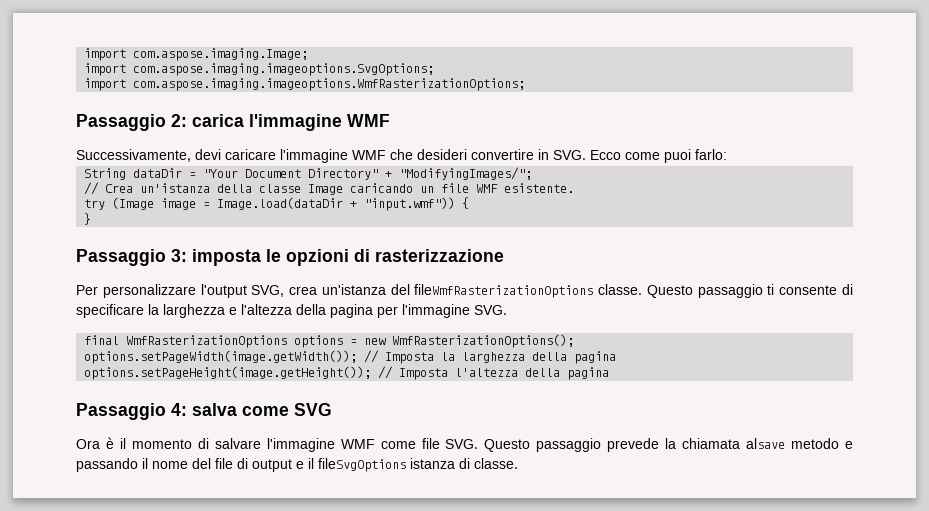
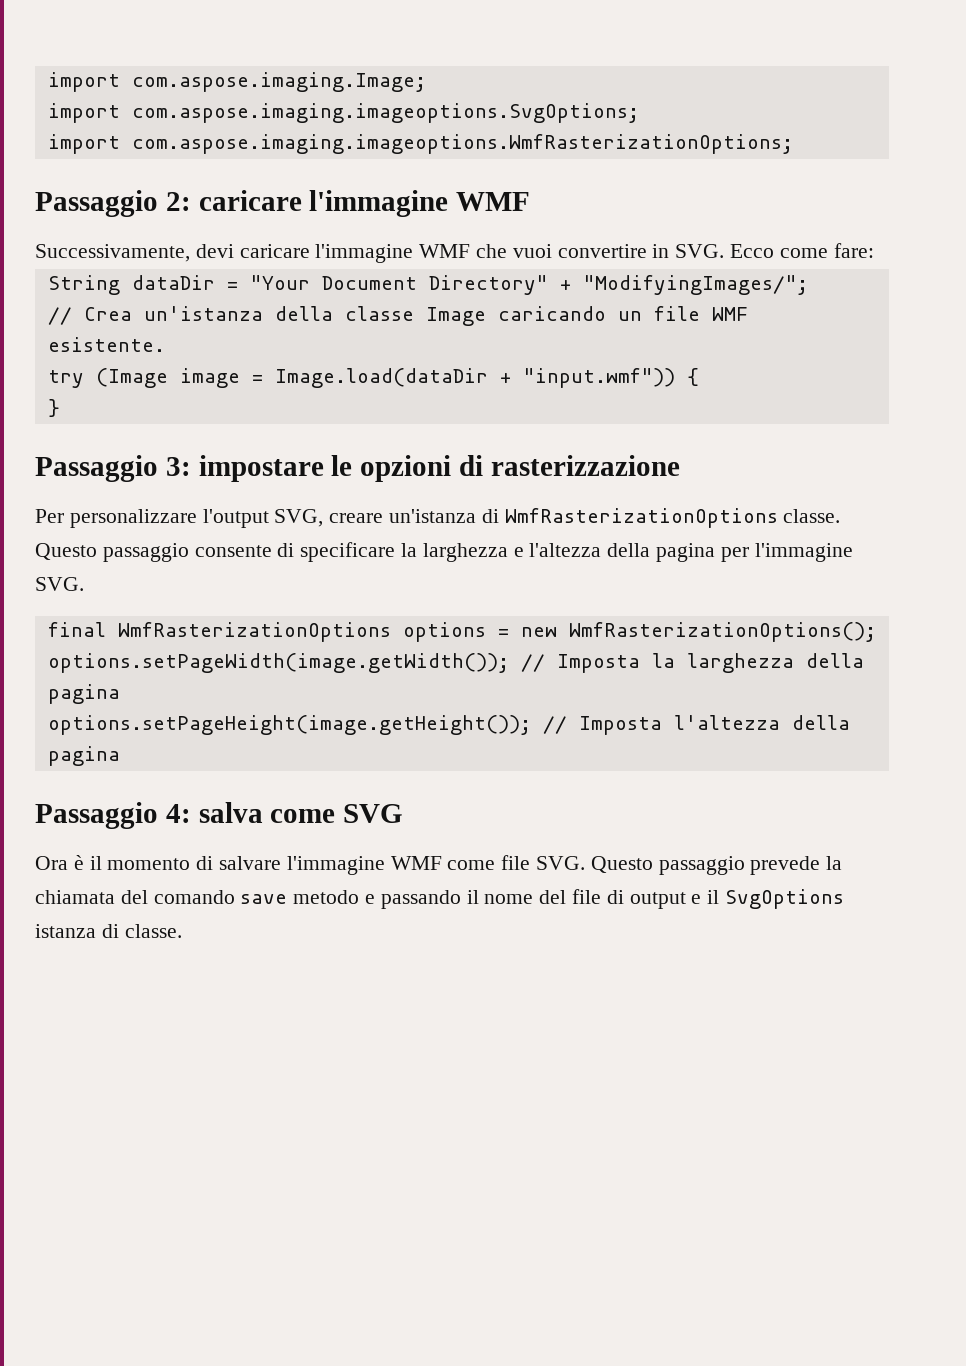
- Passaggio 2: carica l'immagine WMF
+ Passaggio 2: caricare l'immagine WMF
- Successivamente, devi caricare l'immagine WMF che desideri convertire in SVG. Ecco come puoi farlo:
+ Successivamente, devi caricare l'immagine WMF che vuoi convertire in SVG. Ecco come fare:
- Passaggio 3: imposta le opzioni di rasterizzazione
+ Passaggio 3: impostare le opzioni di rasterizzazione
- Per personalizzare l'output SVG, crea un'istanza del fileWmfRasterizationOptions classe.
+ Per personalizzare l'output SVG, creare un'istanza di WmfRasterizationOptions classe.
- Questo passaggio ti consente di specificare la larghezza e l'altezza della pagina per l'immagine SVG.
+ Questo passaggio consente di specificare la larghezza e l'altezza della pagina per l'immagine SVG.
- Ora è il momento di salvare l'immagine WMF come file SVG. Questo passaggio prevede la chiamata alsave metodo e passando il nome del file di output e il fileSvgOptions istanza di classe.
+ Ora è il momento di salvare l'immagine WMF come file SVG. Questo passaggio prevede la chiamata del comando save metodo e passando il nome del file di output e il SvgOptions istanza di classe.

